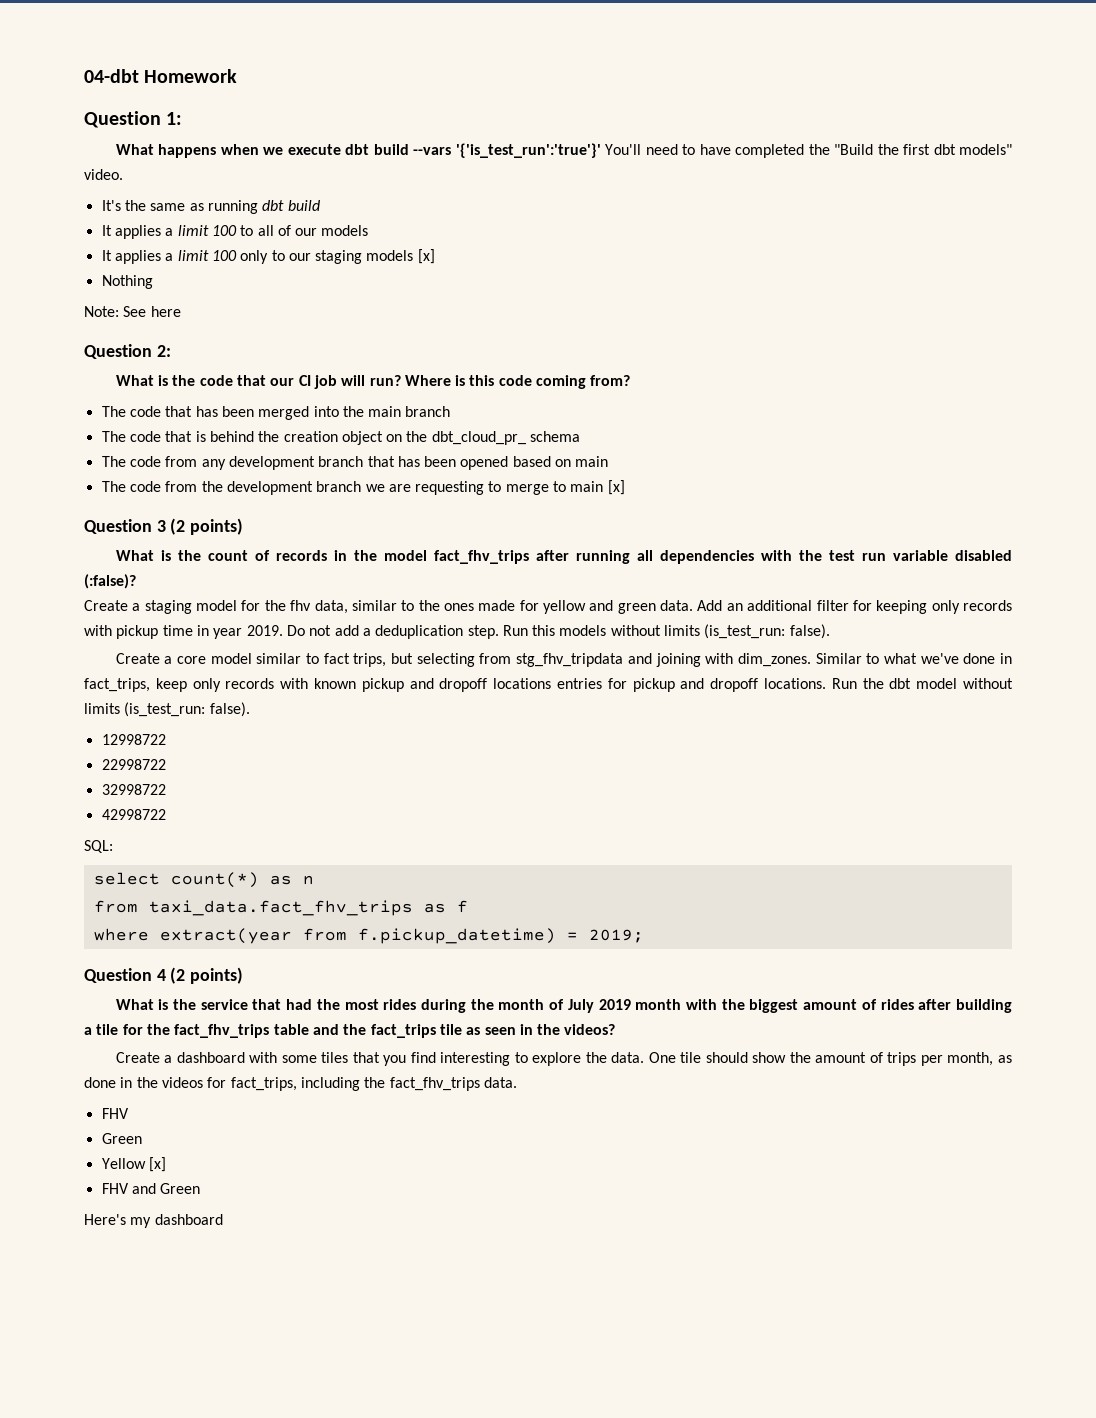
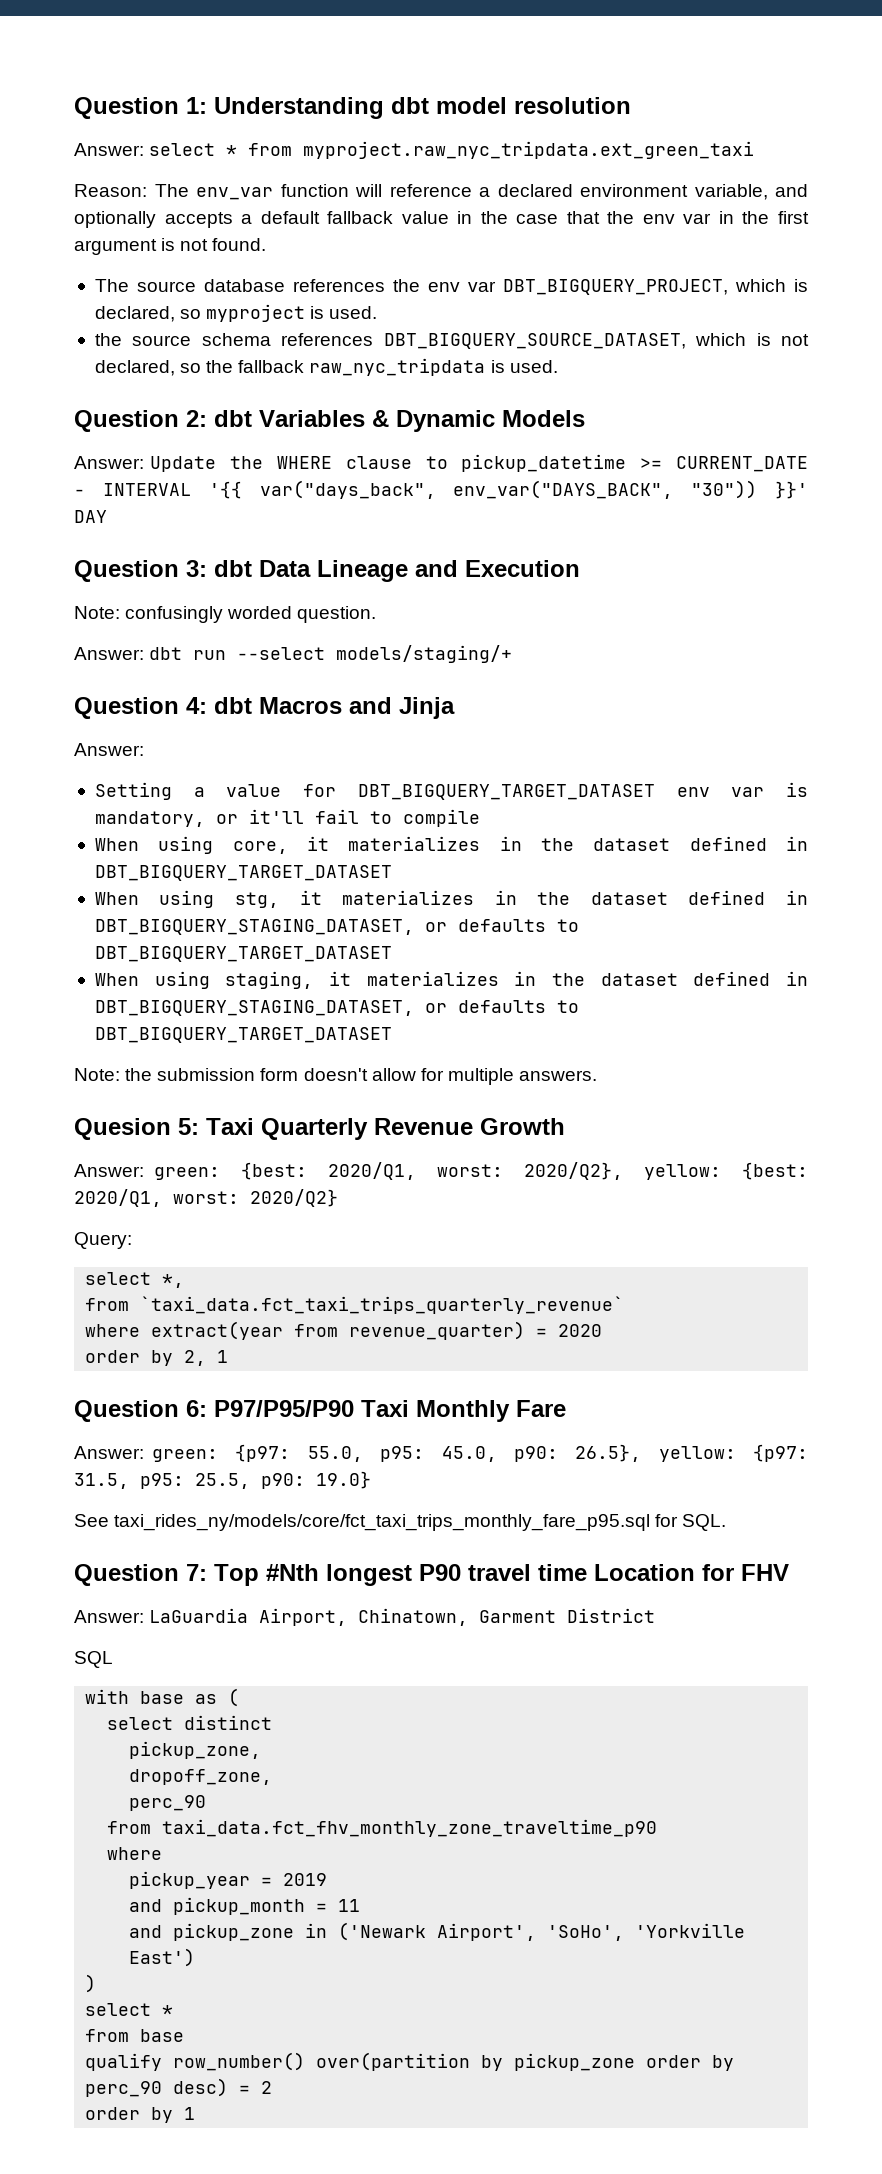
- 04-dbt Homework
- Question 1:
- What happens when we execute dbt build --vars '{'is_test_run':'true'}' You'll need to have completed the "Build the first dbt models" video.
- It's the same as running dbt build
- It applies a limit 100 to all of our models
- It applies a limit 100 only to our staging models [x]
- Nothing
- Note: See here
- Question 2:
- What is the code that our CI job will run? Where is this code coming from?
- The code that has been merged into the main branch
- The code that is behind the creation object on the dbt_cloud_pr_ schema
- The code from any development branch that has been opened based on main
- The code from the development branch we are requesting to merge to main [x]
- Question 3 (2 points)
- What is the count of records in the model fact_fhv_trips after running all dependencies with the test run variable disabled (:false)?
- Create a staging model for the fhv data, similar to the ones made for yellow and green data. Add an additional filter for keeping only records with pickup time in year 2019. Do not add a deduplication step. Run this models without limits (is_test_run: false).
- Create a core model similar to fact trips, but selecting from stg_fhv_tripdata and joining with dim_zones. Similar to what we've done in fact_trips, keep only records with known pickup and dropoff locations entries for pickup and dropoff locations. Run the dbt model without limits (is_test_run: false).
- 12998722
- 22998722
- 32998722
- 42998722
- SQL:
- select count(*) as n
- from taxi_data.fact_fhv_trips as f
- where extract(year from f.pickup_datetime) = 2019;
- Question 4 (2 points)
- What is the service that had the most rides during the month of July 2019 month with the biggest amount of rides after building a tile for the fact_fhv_trips table and the fact_trips tile as seen in the videos?
- Create a dashboard with some tiles that you find interesting to explore the data. One tile should show the amount of trips per month, as done in the videos for fact_trips, including the fact_fhv_trips data.
- FHV
- Green
- Yellow [x]
- FHV and Green
- Here's my dashboard
+ Question 1: Understanding dbt model resolution
+ Answer: select * from myproject.raw_nyc_tripdata.ext_green_taxi
+ Reason: The env_var function will reference a declared environment variable, and optionally accepts a default fallback value in the case that the env var in the first argument is not found.
+ The source database references the env var DBT_BIGQUERY_PROJECT, which is declared, so myproject is used.
+ the source schema references DBT_BIGQUERY_SOURCE_DATASET, which is not declared, so the fallback raw_nyc_tripdata is used.
+ Question 2: dbt Variables & Dynamic Models
+ Answer: Update the WHERE clause to pickup_datetime >= CURRENT_DATE - INTERVAL '{{ var("days_back", env_var("DAYS_BACK", "30")) }}' DAY
+ Question 3: dbt Data Lineage and Execution
+ Note: confusingly worded question.
+ Answer: dbt run --select models/staging/+
+ Question 4: dbt Macros and Jinja
+ Answer:
+ Setting a value for DBT_BIGQUERY_TARGET_DATASET env var is mandatory, or it'll fail to compile
+ When using core, it materializes in the dataset defined in DBT_BIGQUERY_TARGET_DATASET
+ When using stg, it materializes in the dataset defined in DBT_BIGQUERY_STAGING_DATASET, or defaults to DBT_BIGQUERY_TARGET_DATASET
+ When using staging, it materializes in the dataset defined in DBT_BIGQUERY_STAGING_DATASET, or defaults to DBT_BIGQUERY_TARGET_DATASET
+ Note: the submission form doesn't allow for multiple answers.
+ Quesion 5: Taxi Quarterly Revenue Growth
+ Answer: green: {best: 2020/Q1, worst: 2020/Q2}, yellow: {best: 2020/Q1, worst: 2020/Q2}
+ Query:
+ select *,
+ from `taxi_data.fct_taxi_trips_quarterly_revenue`
+ where extract(year from revenue_quarter) = 2020
+ order by 2, 1
+ Question 6: P97/P95/P90 Taxi Monthly Fare
+ Answer: green: {p97: 55.0, p95: 45.0, p90: 26.5}, yellow: {p97: 31.5, p95: 25.5, p90: 19.0}
+ See taxi_rides_ny/models/core/fct_taxi_trips_monthly_fare_p95.sql for SQL.
+ Question 7: Top #Nth longest P90 travel time Location for FHV
+ Answer: LaGuardia Airport, Chinatown, Garment District
+ SQL
+ with base as (
+ select distinct
+ pickup_zone,
+ dropoff_zone,
+ perc_90
+ from taxi_data.fct_fhv_monthly_zone_traveltime_p90
+ where
+ pickup_year = 2019
+ and pickup_month = 11
+ and pickup_zone in ('Newark Airport', 'SoHo', 'Yorkville East')
+ )
+ select *
+ from base
+ qualify row_number() over(partition by pickup_zone order by perc_90 desc) = 2
+ order by 1

